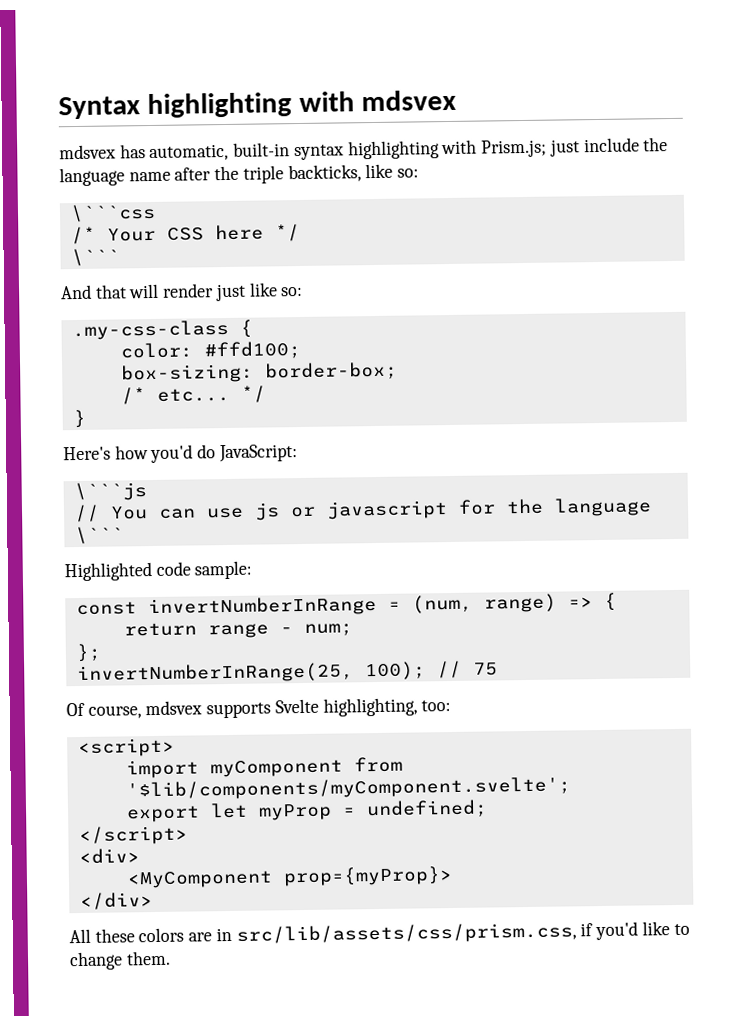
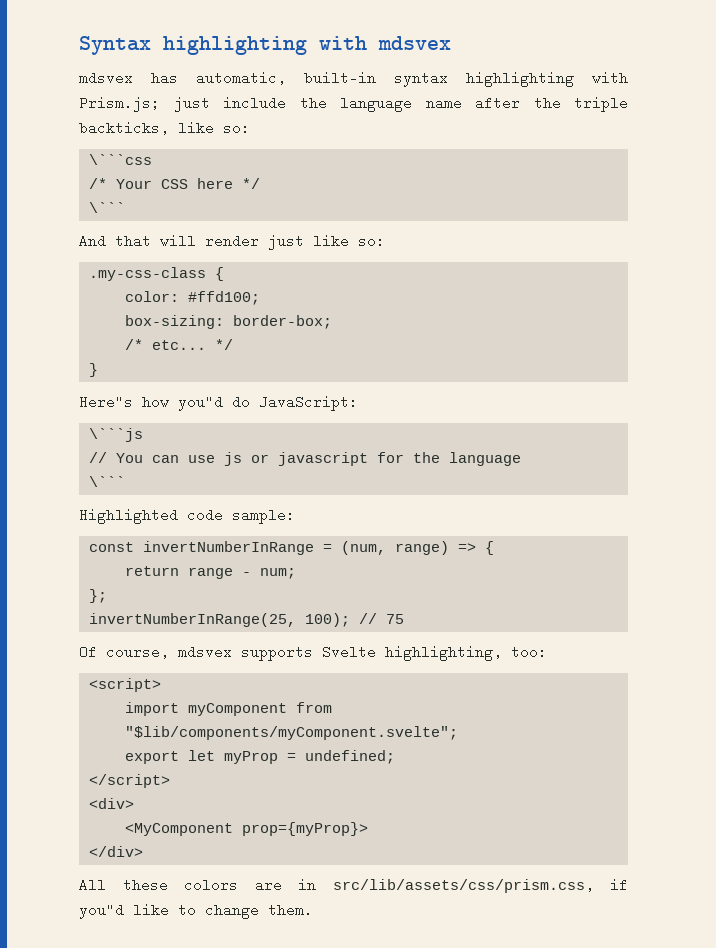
- Here's how you'd do JavaScript:
+ Here"s how you"d do JavaScript:
- import myComponent from '$lib/components/myComponent.svelte';
+ import myComponent from "$lib/components/myComponent.svelte";
- All these colors are in src/lib/assets/css/prism.css, if you'd like to change them.
+ All these colors are in src/lib/assets/css/prism.css, if you"d like to change them.

